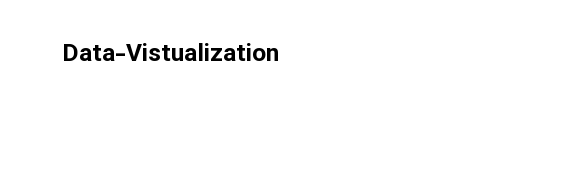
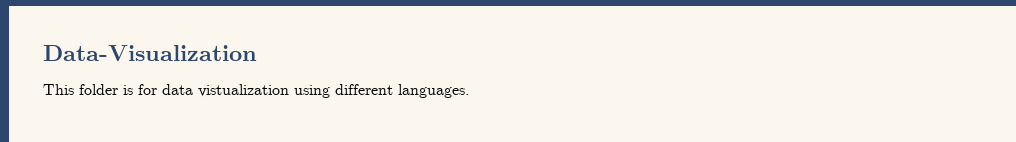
- Data-Vistualization
+ Data-Visualization
+ This folder is for data vistualization using different languages.

